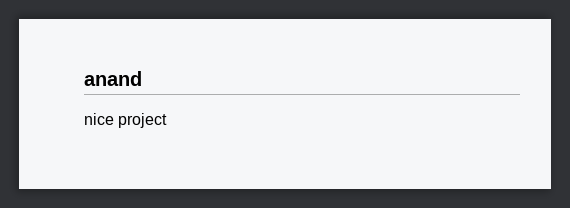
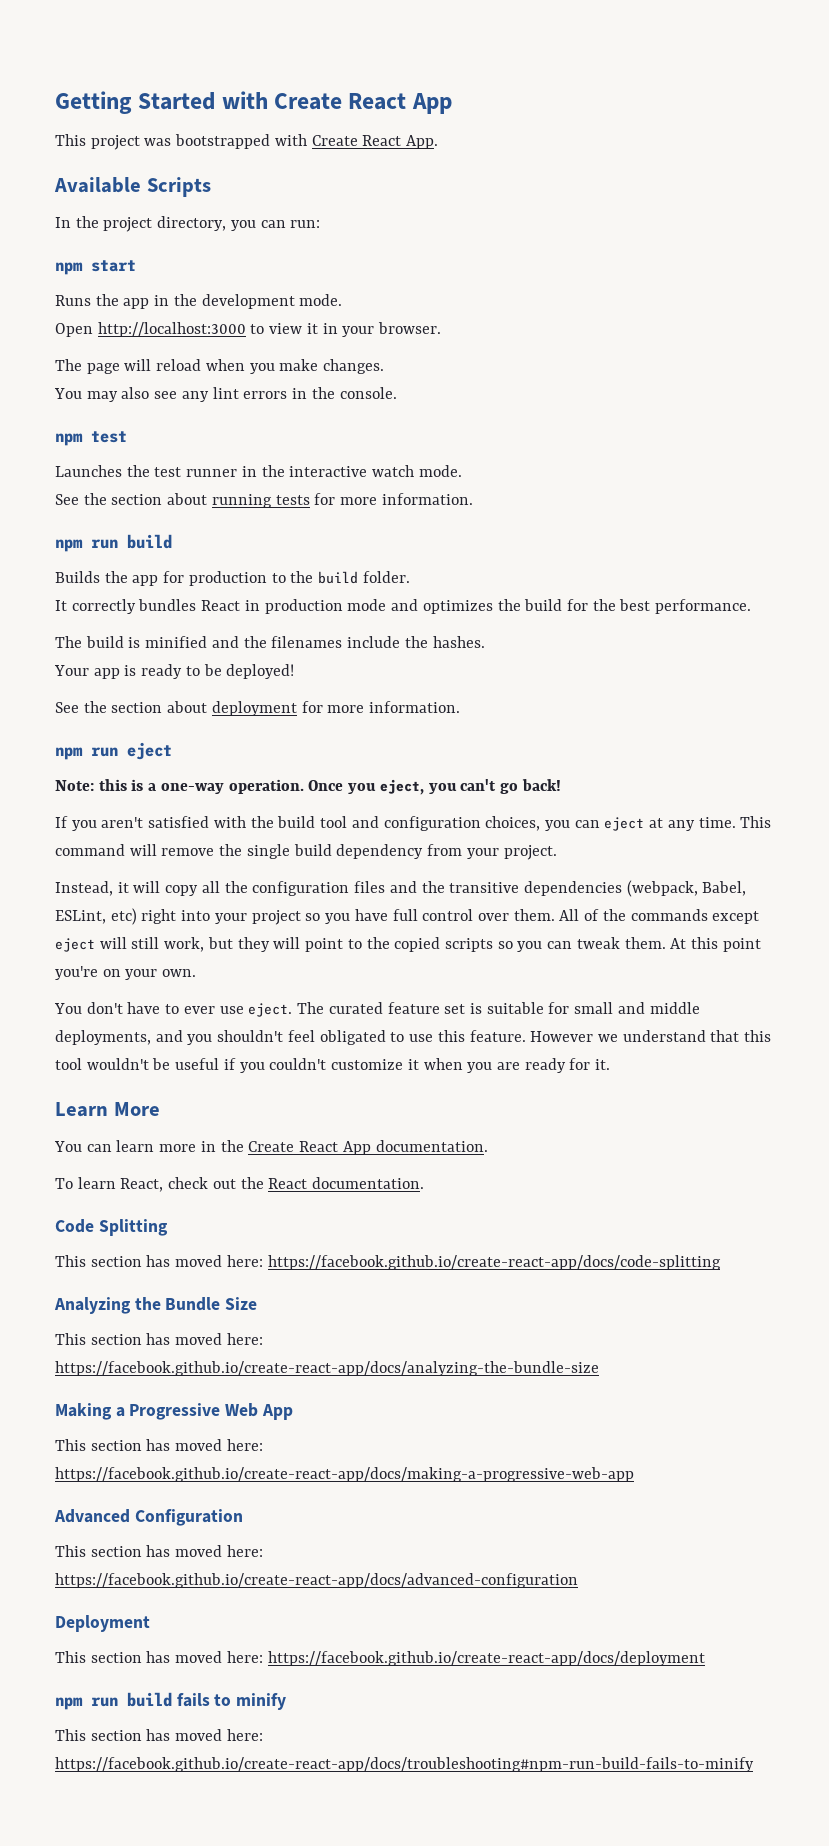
- anand
- nice project
+ Getting Started with Create React App
+ This project was bootstrapped with Create React App.
+ Available Scripts
+ In the project directory, you can run:
+ npm start
+ Runs the app in the development mode.
+ Open http://localhost:3000 to view it in your browser.
+ The page will reload when you make changes.
+ You may also see any lint errors in the console.
+ npm test
+ Launches the test runner in the interactive watch mode.
+ See the section about running tests for more information.
+ npm run build
+ Builds the app for production to the build folder.
+ It correctly bundles React in production mode and optimizes the build for the best performance.
+ The build is minified and the filenames include the hashes.
+ Your app is ready to be deployed!
+ See the section about deployment for more information.
+ npm run eject
+ Note: this is a one-way operation. Once you eject, you can't go back!
+ If you aren't satisfied with the build tool and configuration choices, you can eject at any time. This command will remove the single build dependency from your project.
+ Instead, it will copy all the configuration files and the transitive dependencies (webpack, Babel, ESLint, etc) right into your project so you have full control over them. All of the commands except eject will still work, but they will point to the copied scripts so you can tweak them. At this point you're on your own.
+ You don't have to ever use eject. The curated feature set is suitable for small and middle deployments, and you shouldn't feel obligated to use this feature. However we understand that this tool wouldn't be useful if you couldn't customize it when you are ready for it.
+ Learn More
+ You can learn more in the Create React App documentation.
+ To learn React, check out the React documentation.
+ Code Splitting
+ This section has moved here: https://facebook.github.io/create-react-app/docs/code-splitting
+ Analyzing the Bundle Size
+ This section has moved here: https://facebook.github.io/create-react-app/docs/analyzing-the-bundle-size
+ Making a Progressive Web App
+ This section has moved here: https://facebook.github.io/create-react-app/docs/making-a-progressive-web-app
+ Advanced Configuration
+ This section has moved here: https://facebook.github.io/create-react-app/docs/advanced-configuration
+ Deployment
+ This section has moved here: https://facebook.github.io/create-react-app/docs/deployment
+ npm run build fails to minify
+ This section has moved here: https://facebook.github.io/create-react-app/docs/troubleshooting#npm-run-build-fails-to-minify

